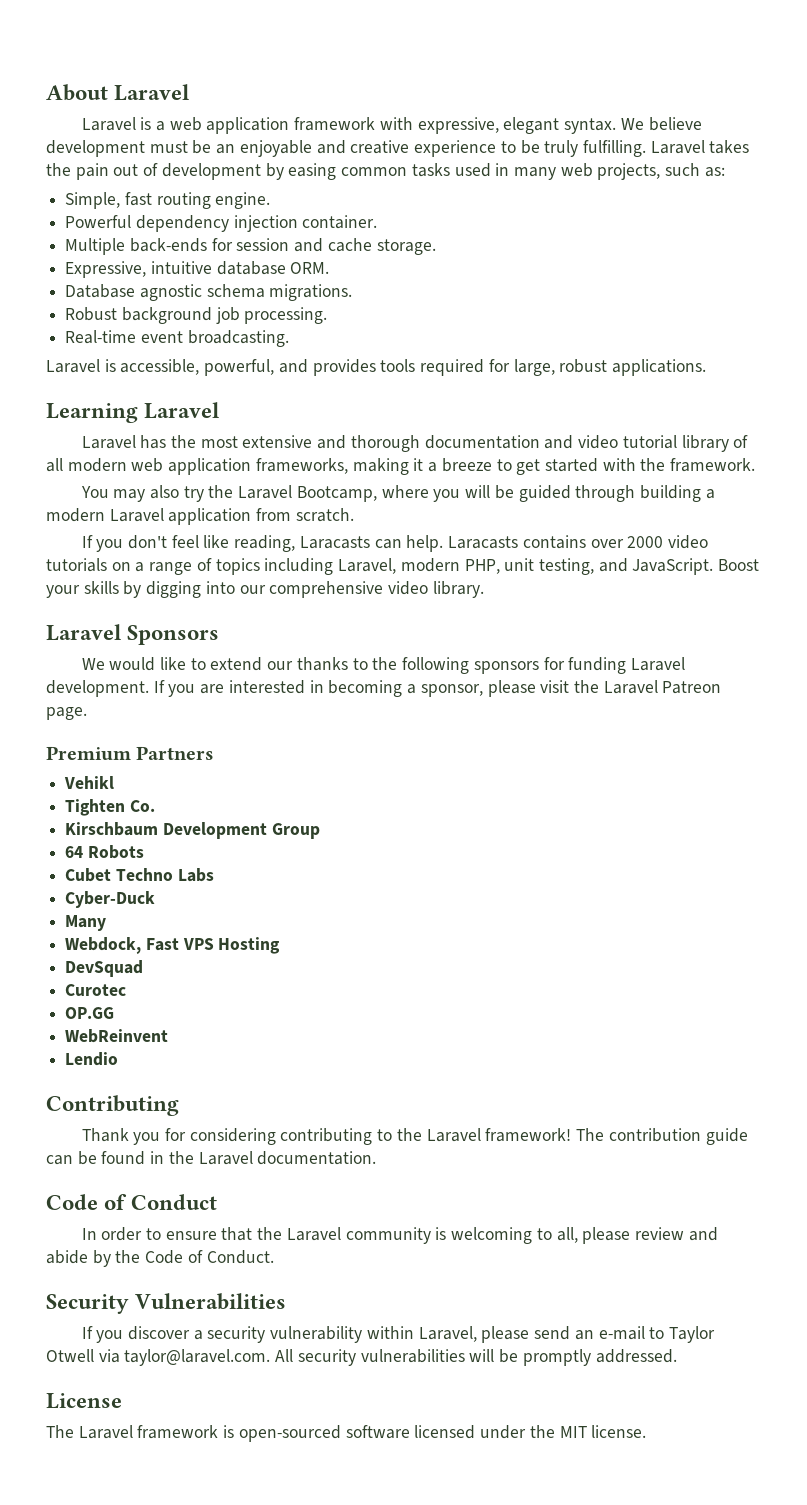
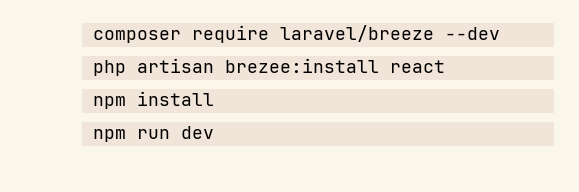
- About Laravel
- Laravel is a web application framework with expressive, elegant syntax. We believe development must be an enjoyable and creative experience to be truly fulfilling. Laravel takes the pain out of development by easing common tasks used in many web projects, such as:
- Simple, fast routing engine.
- Powerful dependency injection container.
- Multiple back-ends for session and cache storage.
- Expressive, intuitive database ORM.
- Database agnostic schema migrations.
- Robust background job processing.
- Real-time event broadcasting.
- Laravel is accessible, powerful, and provides tools required for large, robust applications.
- Learning Laravel
- Laravel has the most extensive and thorough documentation and video tutorial library of all modern web application frameworks, making it a breeze to get started with the framework.
- You may also try the Laravel Bootcamp, where you will be guided through building a modern Laravel application from scratch.
- If you don't feel like reading, Laracasts can help. Laracasts contains over 2000 video tutorials on a range of topics including Laravel, modern PHP, unit testing, and JavaScript. Boost your skills by digging into our comprehensive video library.
- Laravel Sponsors
- We would like to extend our thanks to the following sponsors for funding Laravel development. If you are interested in becoming a sponsor, please visit the Laravel Patreon page.
- Premium Partners
- Vehikl
- Tighten Co.
- Kirschbaum Development Group
- 64 Robots
- Cubet Techno Labs
- Cyber-Duck
- Many
- Webdock, Fast VPS Hosting
- DevSquad
- Curotec
- OP.GG
- WebReinvent
- Lendio
- Contributing
- Thank you for considering contributing to the Laravel framework! The contribution guide can be found in the Laravel documentation.
- Code of Conduct
- In order to ensure that the Laravel community is welcoming to all, please review and abide by the Code of Conduct.
- Security Vulnerabilities
- If you discover a security vulnerability within Laravel, please send an e-mail to Taylor Otwell via taylor@laravel.com. All security vulnerabilities will be promptly addressed.
- License
- The Laravel framework is open-sourced software licensed under the MIT license.
+ composer require laravel/breeze --dev
+ php artisan brezee:install react
+ npm install
+ npm run dev

